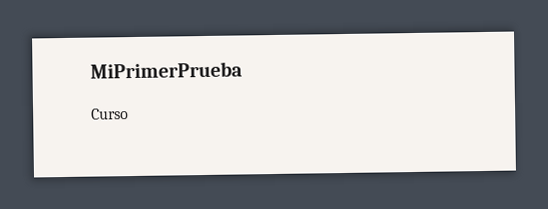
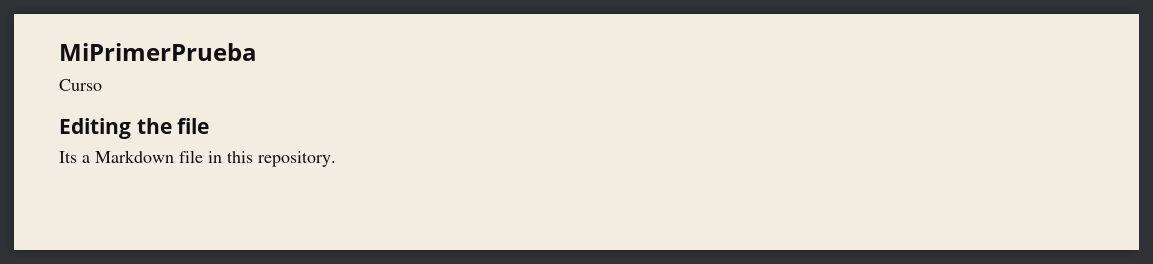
+ Editing the file
+ Its a Markdown file in this repository.

